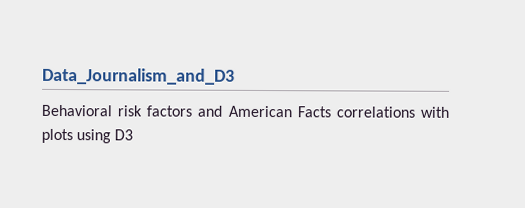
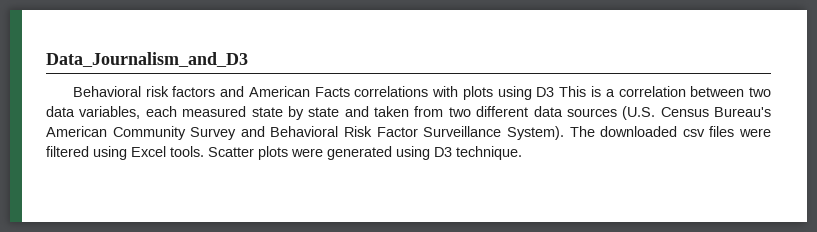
- Behavioral risk factors and American Facts correlations with plots using D3
+ Behavioral risk factors and American Facts correlations with plots using D3 This is a correlation between two data variables, each measured state by state and taken from two different data sources (U.S. Census Bureau's American Community Survey and Behavioral Risk Factor Surveillance System). The downloaded csv files were filtered using Excel tools. Scatter plots were generated using D3 technique.

